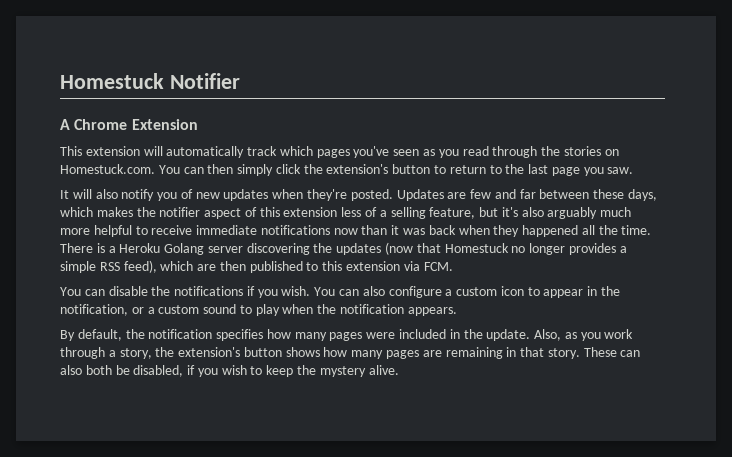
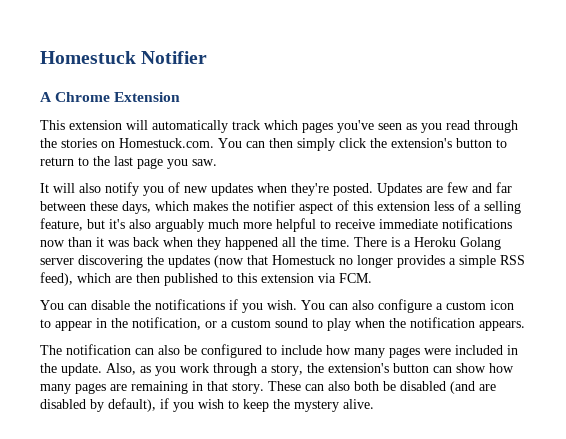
- By default, the notification specifies how many pages were included in the update.
+ The notification can also be configured to include how many pages were included in the update.
- Also, as you work through a story, the extension's button shows how many pages are remaining in that story.
+ Also, as you work through a story, the extension's button can show how many pages are remaining in that story.
- These can also both be disabled, if you wish to keep the mystery alive.
+ These can also both be disabled (and are disabled by default), if you wish to keep the mystery alive.

